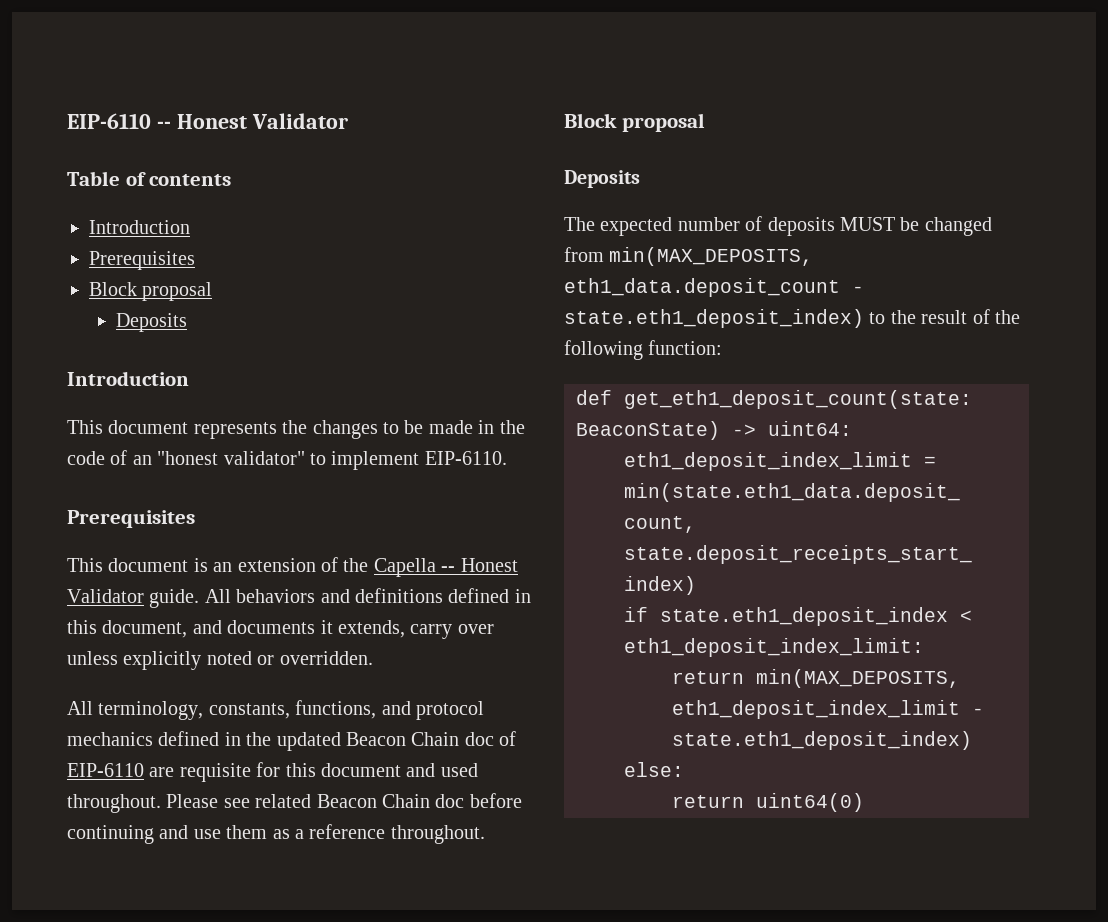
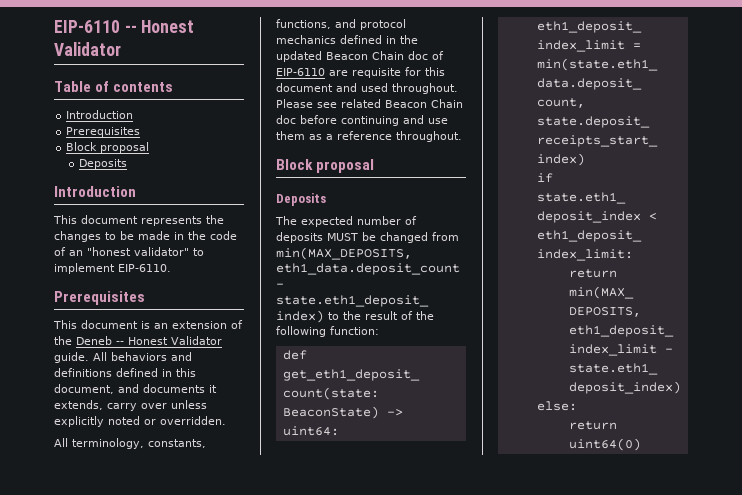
- This document is an extension of the Capella -- Honest Validator guide.
+ This document is an extension of the Deneb -- Honest Validator guide.

